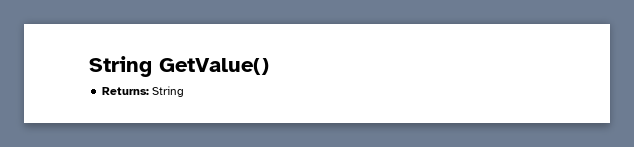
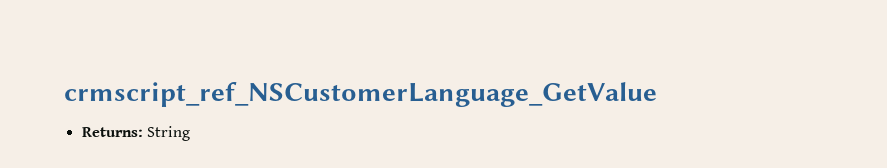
- String GetValue()
+ crmscript_ref_NSCustomerLanguage_GetValue

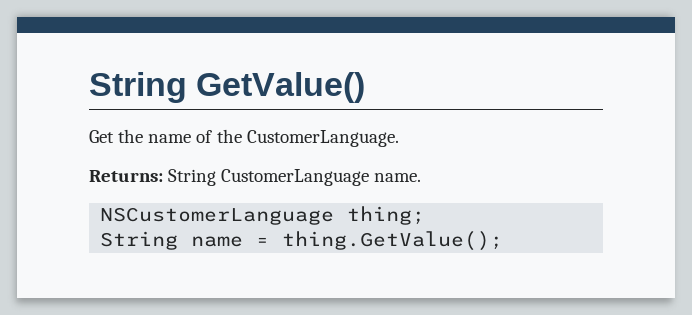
- crmscript_ref_NSCustomerLanguage_GetValue
- Returns: String
+ String GetValue()
+ Get the name of the CustomerLanguage.
+ Returns: String CustomerLanguage name.
+ NSCustomerLanguage thing;
+ String name = thing.GetValue();

